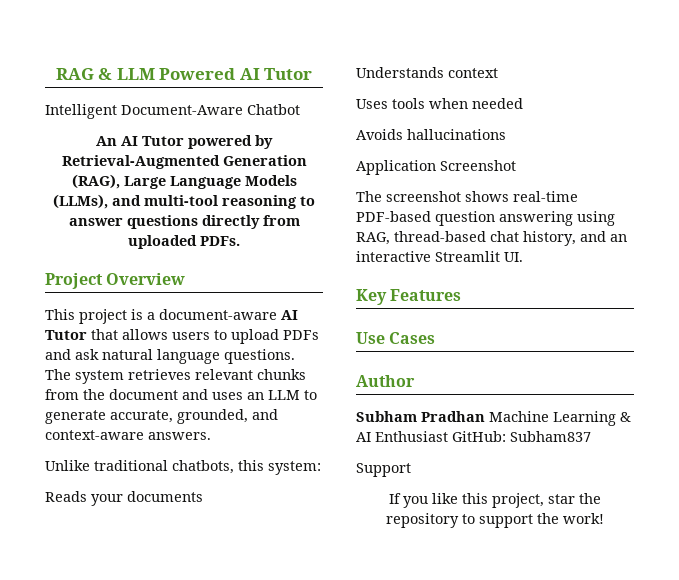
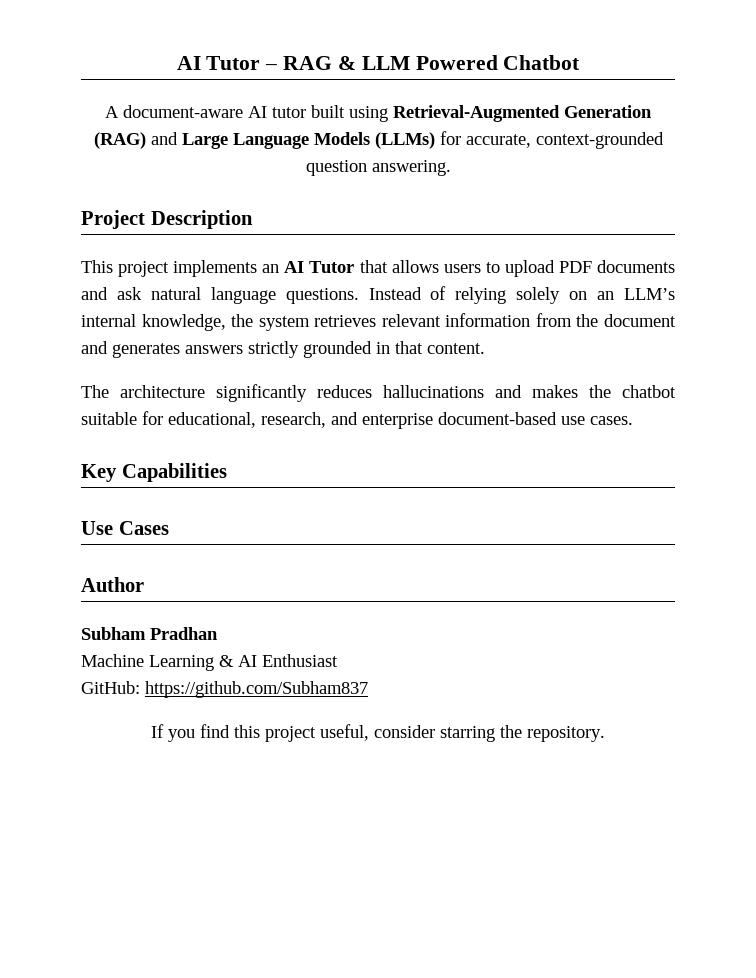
- RAG & LLM Powered AI Tutor
- Intelligent Document-Aware Chatbot
- An AI Tutor powered by Retrieval-Augmented Generation (RAG), Large Language Models (LLMs), and multi-tool reasoning to answer questions directly from uploaded PDFs.
+ AI Tutor – RAG & LLM Powered Chatbot
+ A document-aware AI tutor built using Retrieval-Augmented Generation (RAG) and Large Language Models (LLMs) for accurate, context-grounded question answering.
- Project Overview
+ Project Description
- This project is a document-aware AI Tutor that allows users to upload PDFs and ask natural language questions.
+ This project implements an AI Tutor that allows users to upload PDF documents and ask natural language questions.
- The system retrieves relevant chunks from the document and uses an LLM to generate accurate, grounded, and context-aware answers.
- Unlike traditional chatbots, this system:
- Reads your documents
- Understands context
- Uses tools when needed
- Avoids hallucinations
- Application Screenshot
- The screenshot shows real-time PDF-based question answering using RAG, thread-based chat history, and an interactive Streamlit UI.
+ Instead of relying solely on an LLM’s internal knowledge, the system retrieves relevant information from the document and generates answers strictly grounded in that content.
+ The architecture significantly reduces hallucinations and makes the chatbot suitable for educational, research, and enterprise document-based use cases.
- Key Features
+ Key Capabilities
- Subham Pradhan Machine Learning & AI Enthusiast GitHub: Subham837
- Support
+ Subham Pradhan
+ Machine Learning & AI Enthusiast
+ GitHub: https://github.com/Subham837
- If you like this project, star the repository to support the work!
+ If you find this project useful, consider starring the repository.

